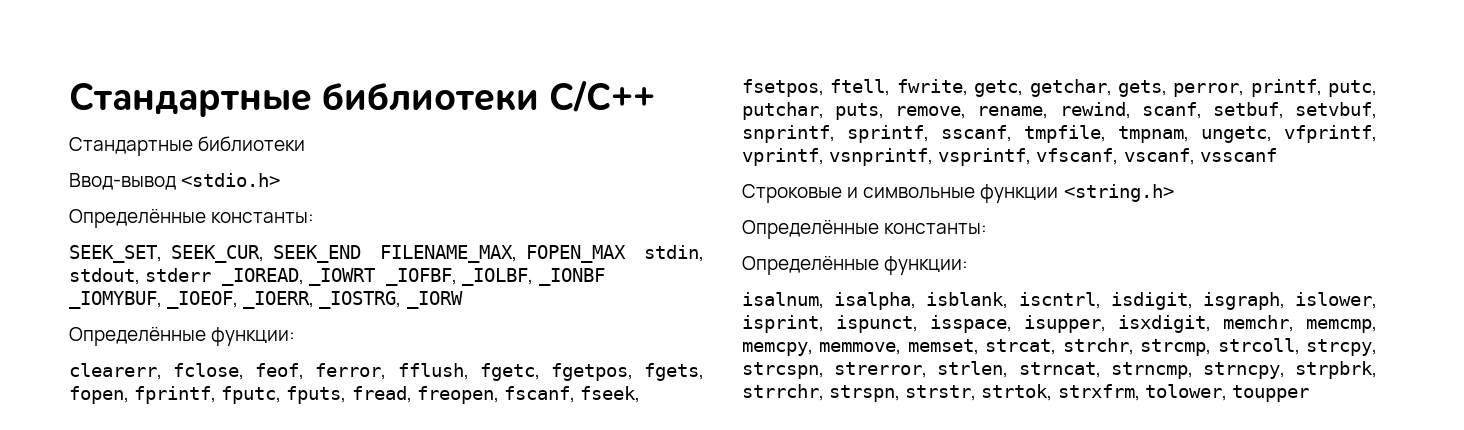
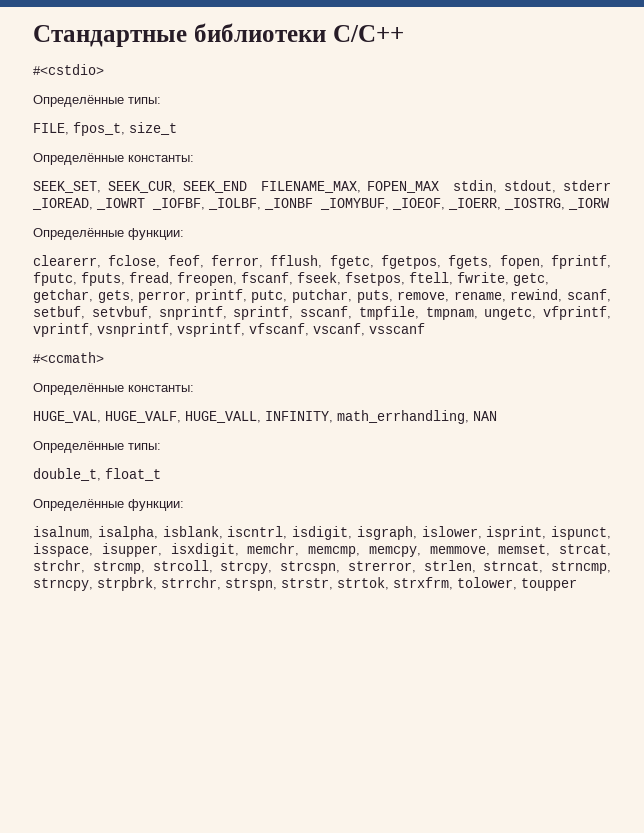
  Стандартные библиотеки С/С++
- Стандартные библиотеки
- Ввод-вывод <stdio.h>
+ #<cstdio>
+ Определённые типы:
+ FILE, fpos_t, size_t
- Строковые и символьные функции <string.h>
+ #<ccmath>
  Определённые константы:
+ HUGE_VAL, HUGE_VALF, HUGE_VALL, INFINITY, math_errhandling, NAN
+ Определённые типы:
+ double_t, float_t

